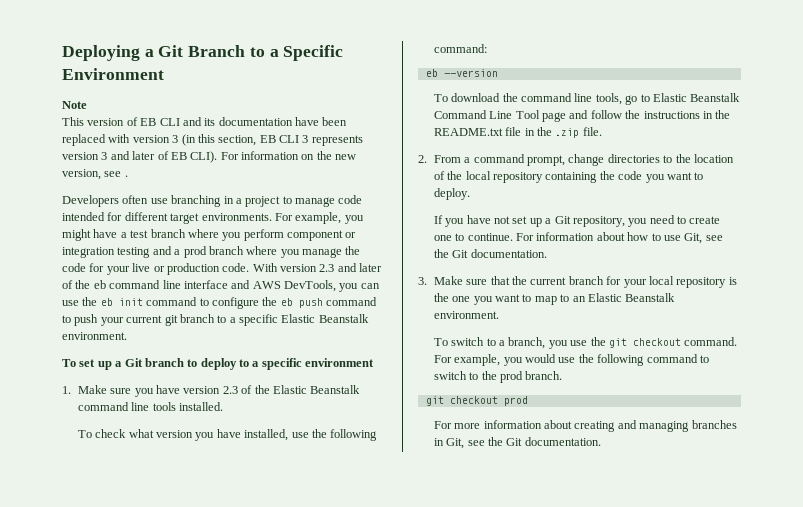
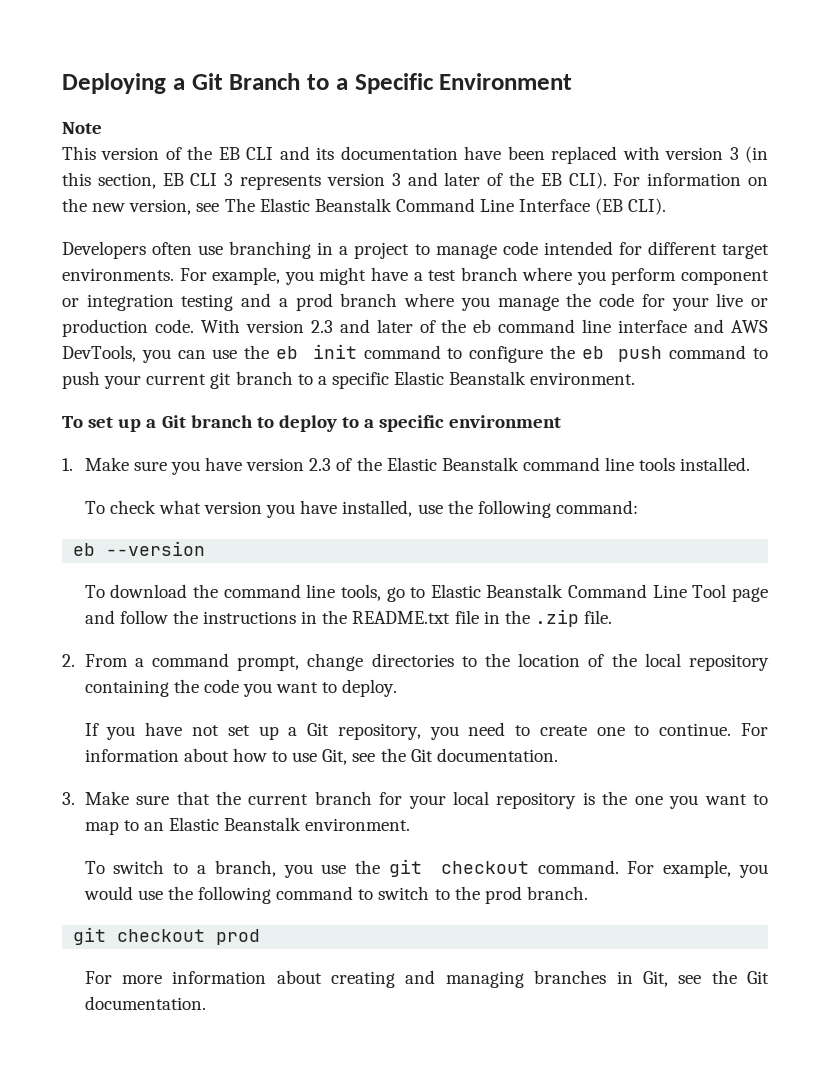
- This version of EB CLI and its documentation have been replaced with version 3 (in this section, EB CLI 3 represents version 3 and later of EB CLI).
+ This version of the EB CLI and its documentation have been replaced with version 3 (in this section, EB CLI 3 represents version 3 and later of the EB CLI).
- For information on the new version, see .
+ For information on the new version, see The Elastic Beanstalk Command Line Interface (EB CLI).

